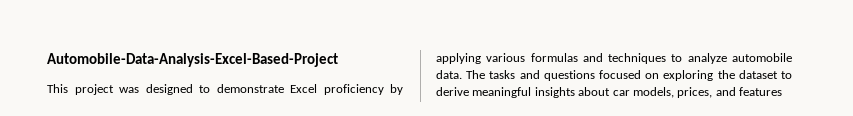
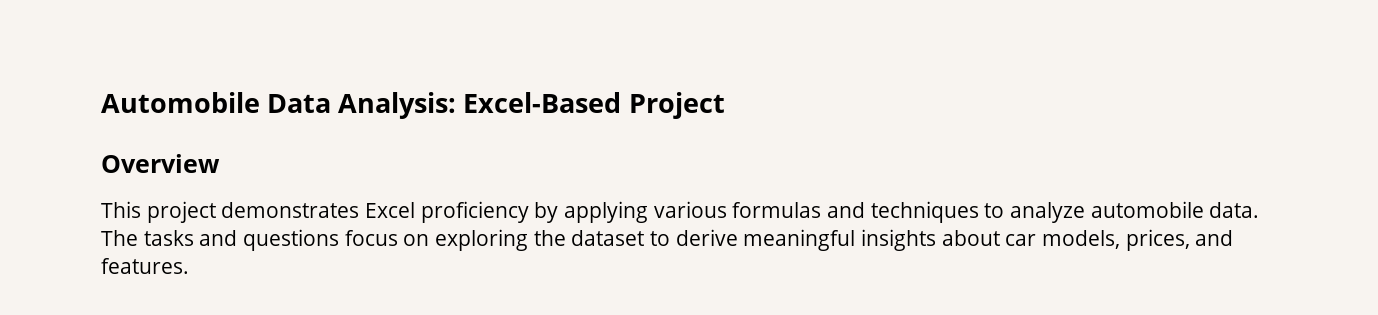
- Automobile-Data-Analysis-Excel-Based-Project
- This project was designed to demonstrate Excel proficiency by applying various formulas and techniques to analyze automobile data.
+ Automobile Data Analysis: Excel-Based Project
+ Overview
+ This project demonstrates Excel proficiency by applying various formulas and techniques to analyze automobile data.
- The tasks and questions focused on exploring the dataset to derive meaningful insights about car models, prices, and features
+ The tasks and questions focus on exploring the dataset to derive meaningful insights about car models, prices, and features.

